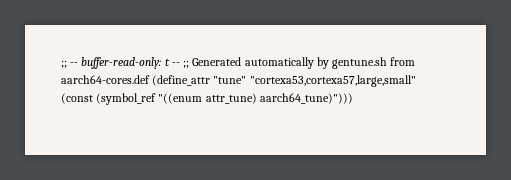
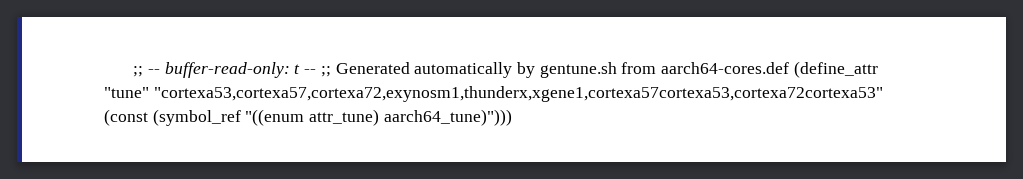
- ;; -- buffer-read-only: t -- ;; Generated automatically by gentune.sh from aarch64-cores.def (define_attr "tune" "cortexa53,cortexa57,large,small" (const (symbol_ref "((enum attr_tune) aarch64_tune)")))
+ ;; -- buffer-read-only: t -- ;; Generated automatically by gentune.sh from aarch64-cores.def (define_attr "tune" "cortexa53,cortexa57,cortexa72,exynosm1,thunderx,xgene1,cortexa57cortexa53,cortexa72cortexa53" (const (symbol_ref "((enum attr_tune) aarch64_tune)")))

